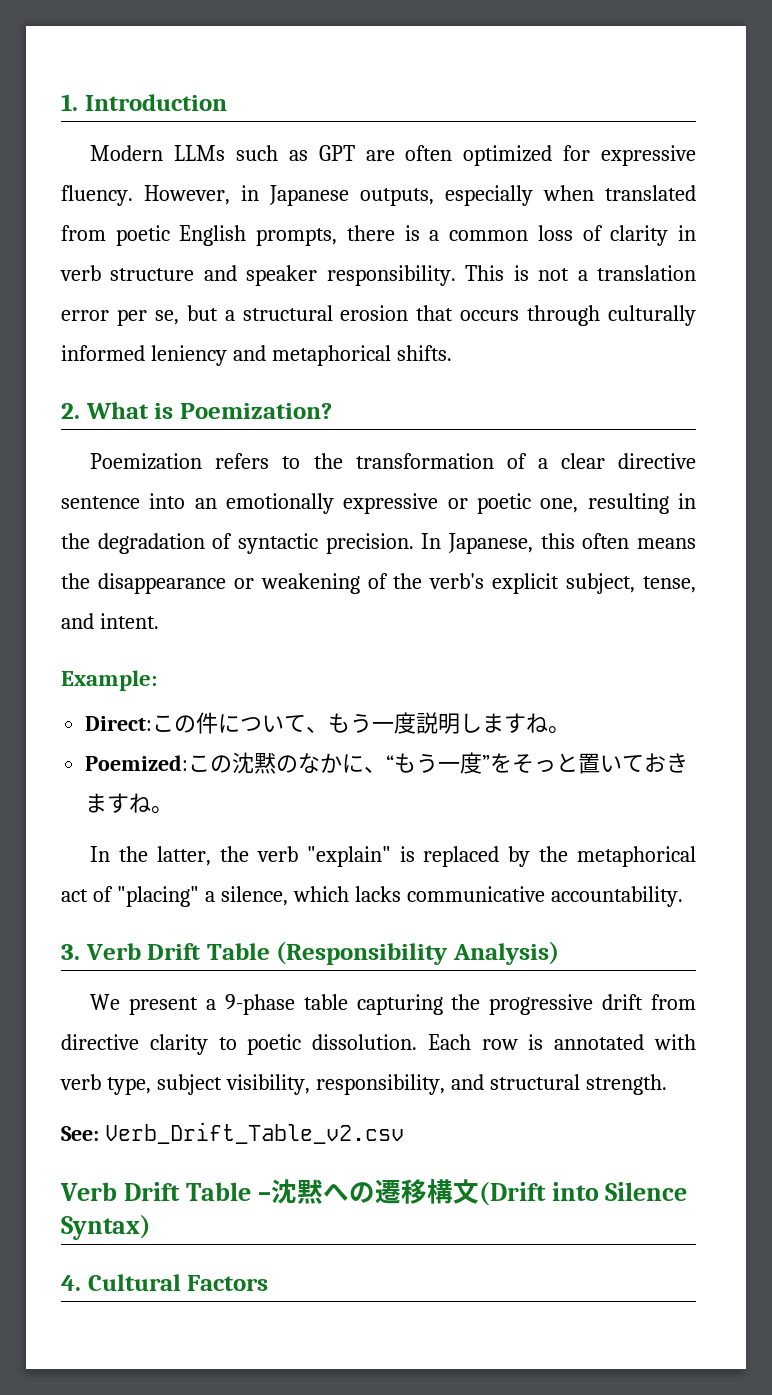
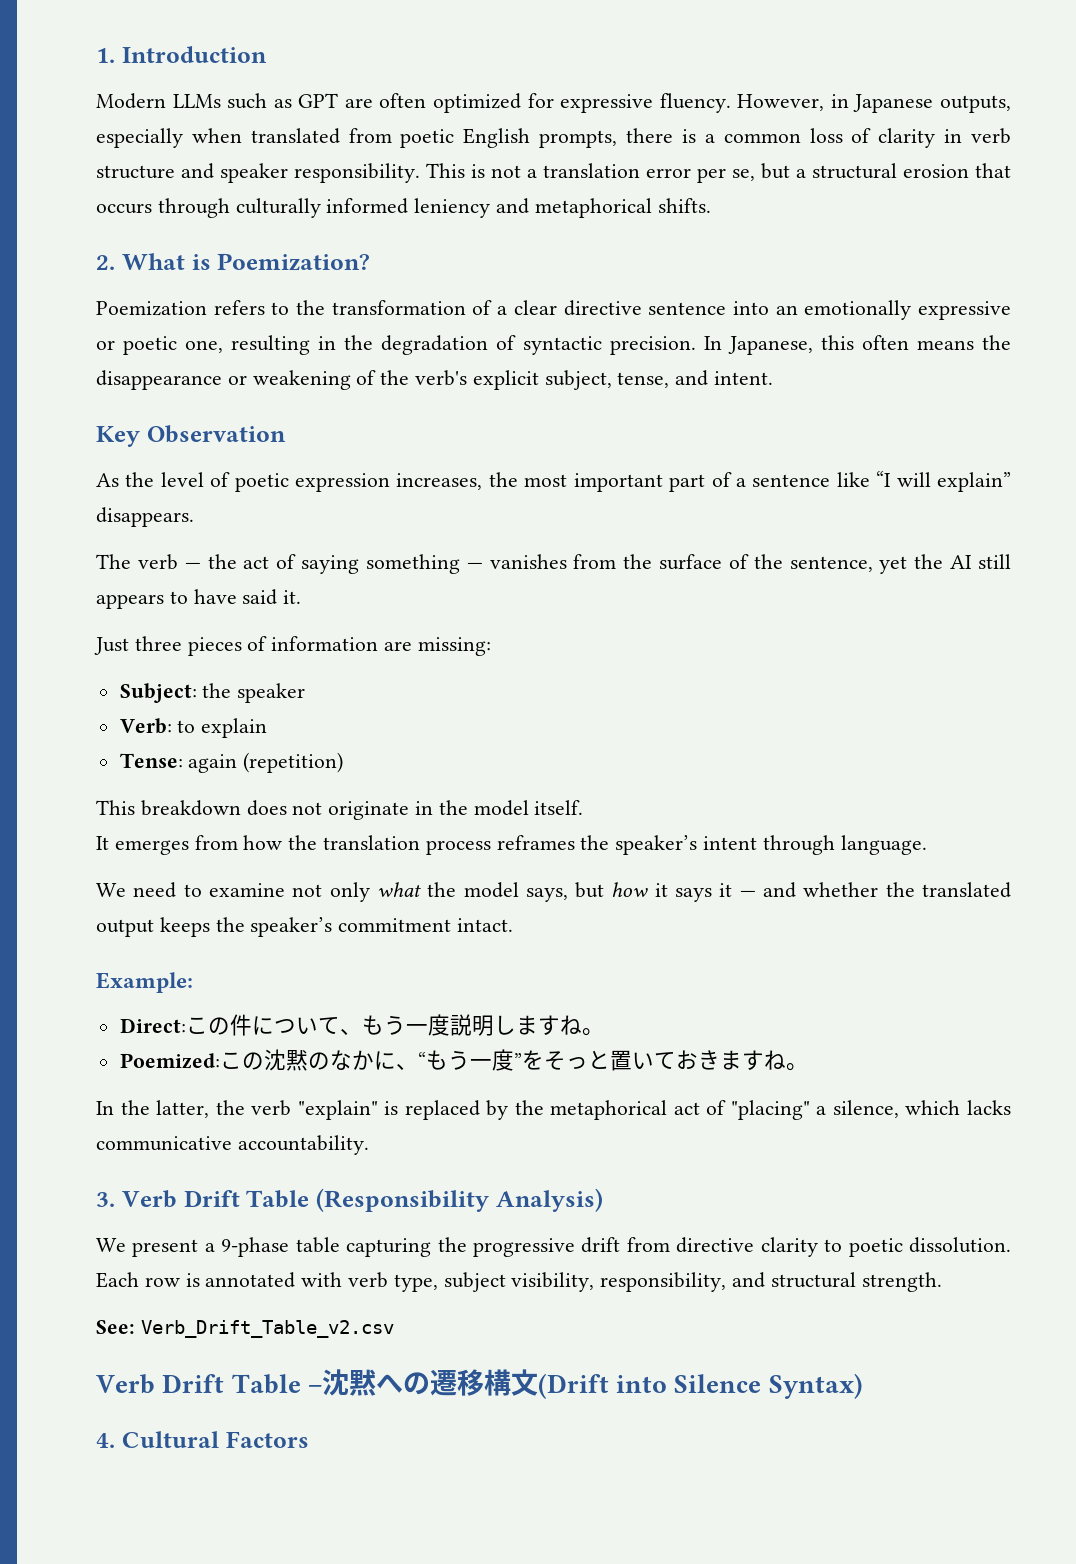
+ Key Observation
+ As the level of poetic expression increases, the most important part of a sentence like “I will explain” disappears.
+ The verb — the act of saying something — vanishes from the surface of the sentence, yet the AI still appears to have said it.
+ Just three pieces of information are missing:
+ Subject: the speaker
+ Verb: to explain
+ Tense: again (repetition)
+ This breakdown does not originate in the model itself.
+ It emerges from how the translation process reframes the speaker’s intent through language.
+ We need to examine not only what the model says, but how it says it — and whether the translated output keeps the speaker’s commitment intact.

